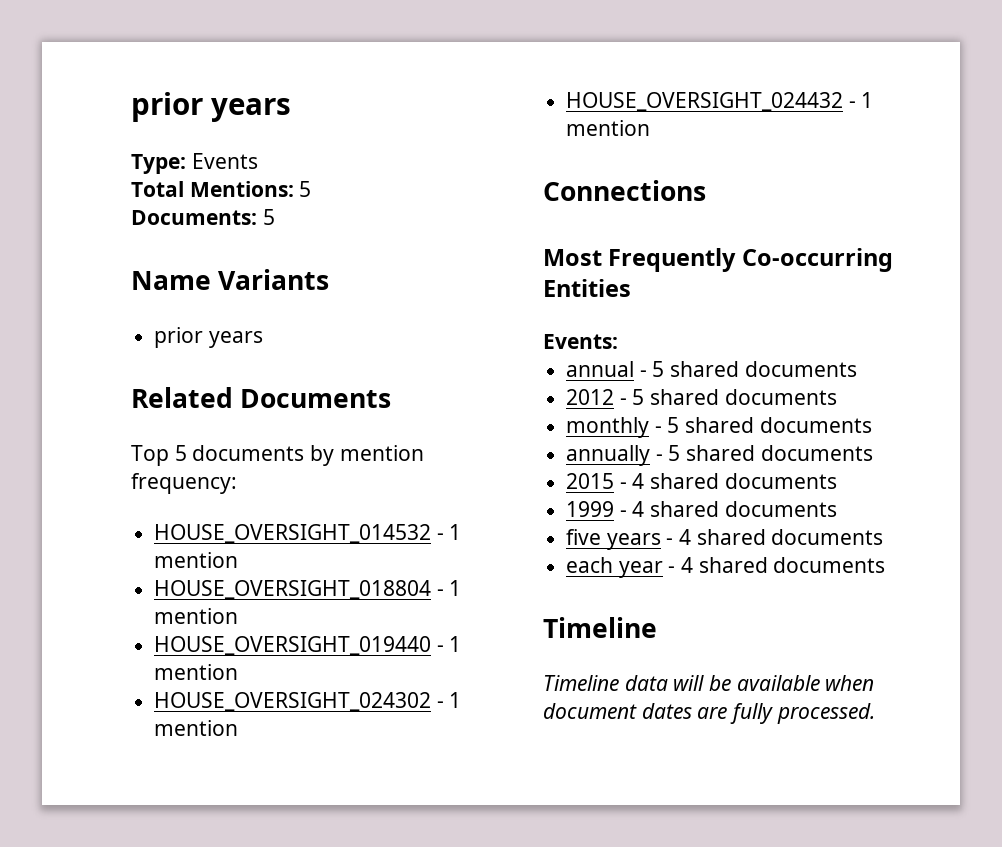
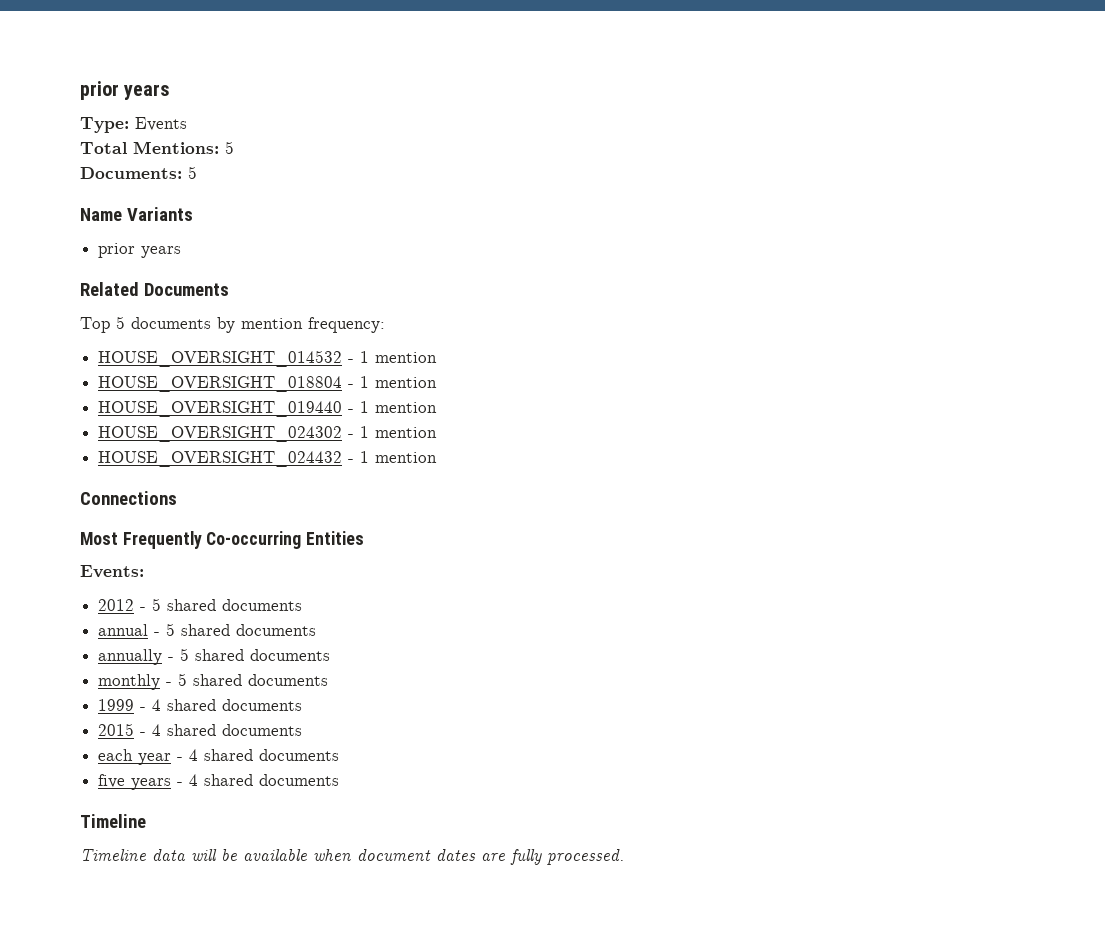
+ 2012 - 5 shared documents
- 2012 - 5 shared documents
+ annually - 5 shared documents
- annually - 5 shared documents
+ 1999 - 4 shared documents
- 1999 - 4 shared documents
+ each year - 4 shared documents
- each year - 4 shared documents

